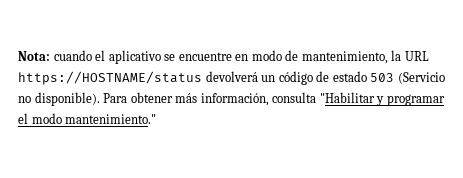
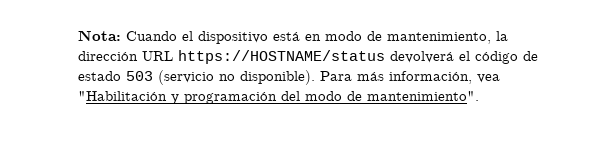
- Nota: cuando el aplicativo se encuentre en modo de mantenimiento, la URL https://HOSTNAME/status devolverá un código de estado 503 (Servicio no disponible).
+ Nota: Cuando el dispositivo está en modo de mantenimiento, la dirección URL https://HOSTNAME/status devolverá el código de estado 503 (servicio no disponible).
- Para obtener más información, consulta "Habilitar y programar el modo mantenimiento."
+ Para más información, vea "Habilitación y programación del modo de mantenimiento".

